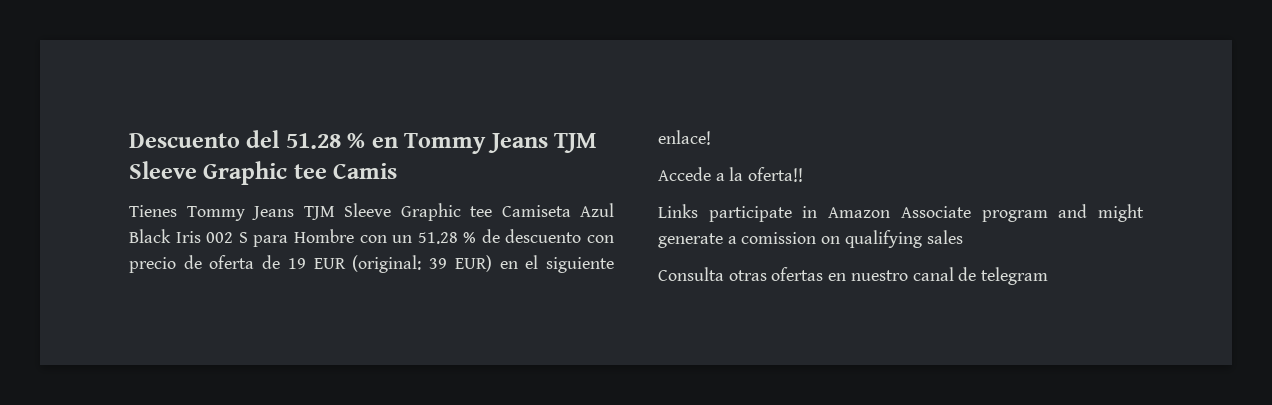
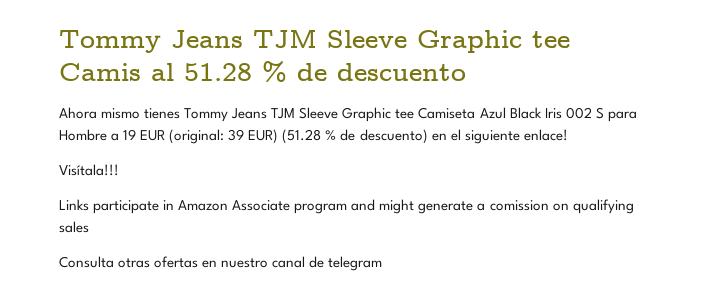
- Descuento del 51.28 % en Tommy Jeans TJM Sleeve Graphic tee Camis
- Tienes Tommy Jeans TJM Sleeve Graphic tee Camiseta Azul Black Iris 002 S para Hombre con un 51.28 % de descuento con precio de oferta de 19 EUR (original: 39 EUR) en el siguiente enlace!
+ Tommy Jeans TJM Sleeve Graphic tee Camis al 51.28 % de descuento
+ Ahora mismo tienes Tommy Jeans TJM Sleeve Graphic tee Camiseta Azul Black Iris 002 S para Hombre a 19 EUR (original: 39 EUR) (51.28 % de descuento) en el siguiente enlace!
- Accede a la oferta!!
+ Visítala!!!

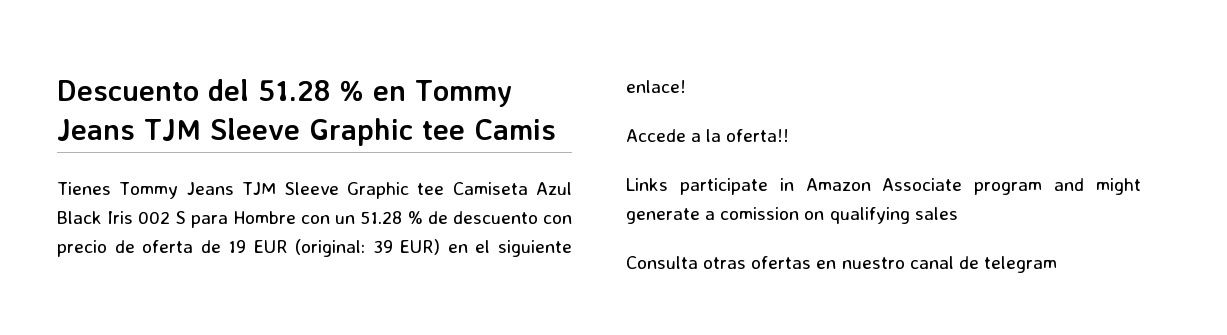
- Tommy Jeans TJM Sleeve Graphic tee Camis al 51.28 % de descuento
- Ahora mismo tienes Tommy Jeans TJM Sleeve Graphic tee Camiseta Azul Black Iris 002 S para Hombre a 19 EUR (original: 39 EUR) (51.28 % de descuento) en el siguiente enlace!
+ Descuento del 51.28 % en Tommy Jeans TJM Sleeve Graphic tee Camis
+ Tienes Tommy Jeans TJM Sleeve Graphic tee Camiseta Azul Black Iris 002 S para Hombre con un 51.28 % de descuento con precio de oferta de 19 EUR (original: 39 EUR) en el siguiente enlace!
- Visítala!!!
+ Accede a la oferta!!

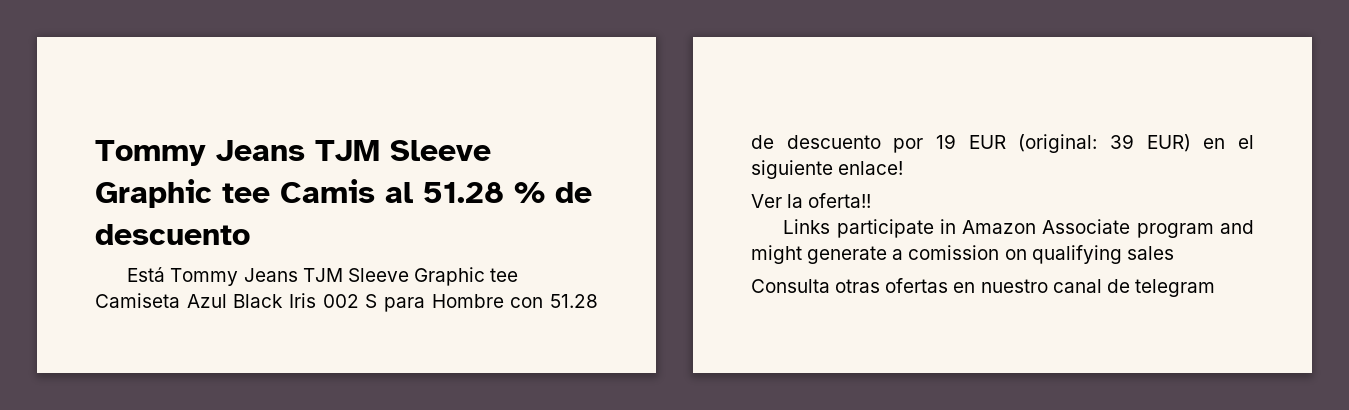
- Descuento del 51.28 % en Tommy Jeans TJM Sleeve Graphic tee Camis
- Tienes Tommy Jeans TJM Sleeve Graphic tee Camiseta Azul Black Iris 002 S para Hombre con un 51.28 % de descuento con precio de oferta de 19 EUR (original: 39 EUR) en el siguiente enlace!
+ Tommy Jeans TJM Sleeve Graphic tee Camis al 51.28 % de descuento
+ Está Tommy Jeans TJM Sleeve Graphic tee Camiseta Azul Black Iris 002 S para Hombre con 51.28 de descuento por 19 EUR (original: 39 EUR) en el siguiente enlace!
- Accede a la oferta!!
+ Ver la oferta!!

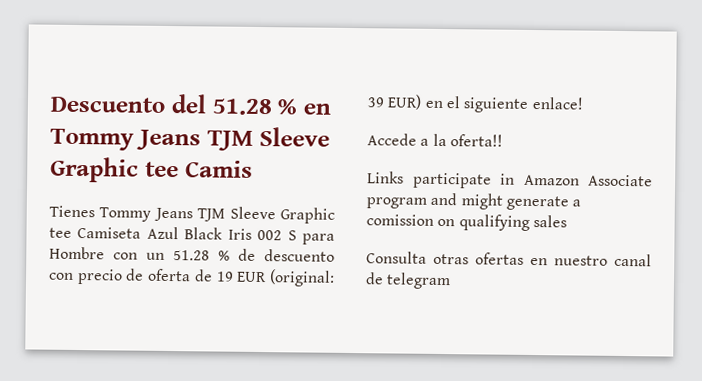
- Tommy Jeans TJM Sleeve Graphic tee Camis al 51.28 % de descuento
- Está Tommy Jeans TJM Sleeve Graphic tee Camiseta Azul Black Iris 002 S para Hombre con 51.28 de descuento por 19 EUR (original: 39 EUR) en el siguiente enlace!
+ Descuento del 51.28 % en Tommy Jeans TJM Sleeve Graphic tee Camis
+ Tienes Tommy Jeans TJM Sleeve Graphic tee Camiseta Azul Black Iris 002 S para Hombre con un 51.28 % de descuento con precio de oferta de 19 EUR (original: 39 EUR) en el siguiente enlace!
- Ver la oferta!!
+ Accede a la oferta!!

